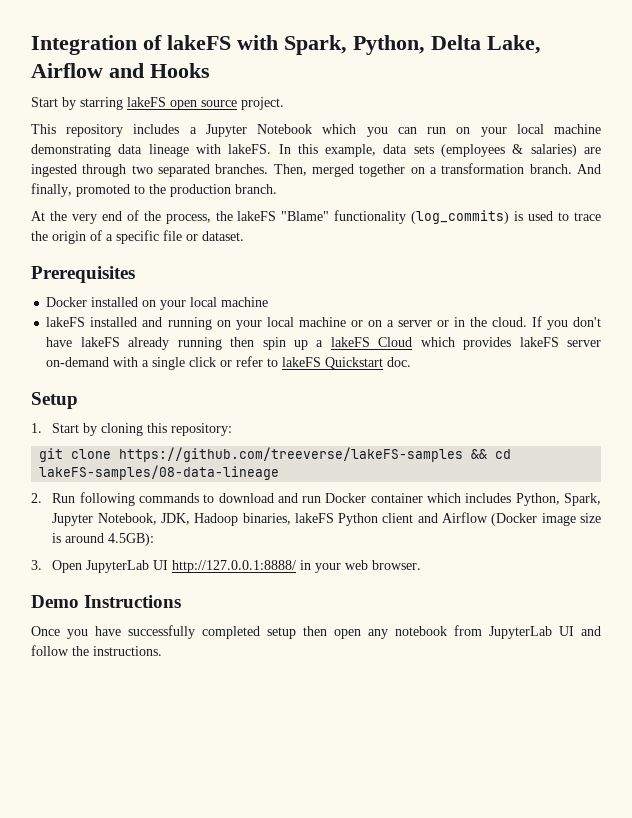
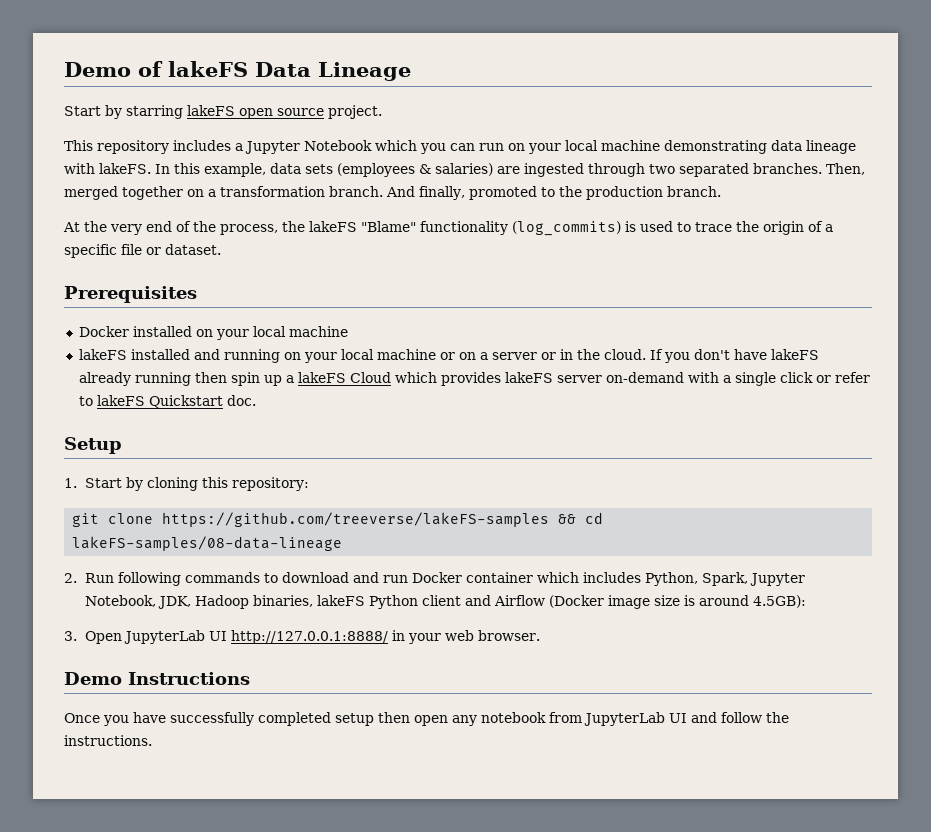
- Integration of lakeFS with Spark, Python, Delta Lake, Airflow and Hooks
+ Demo of lakeFS Data Lineage

